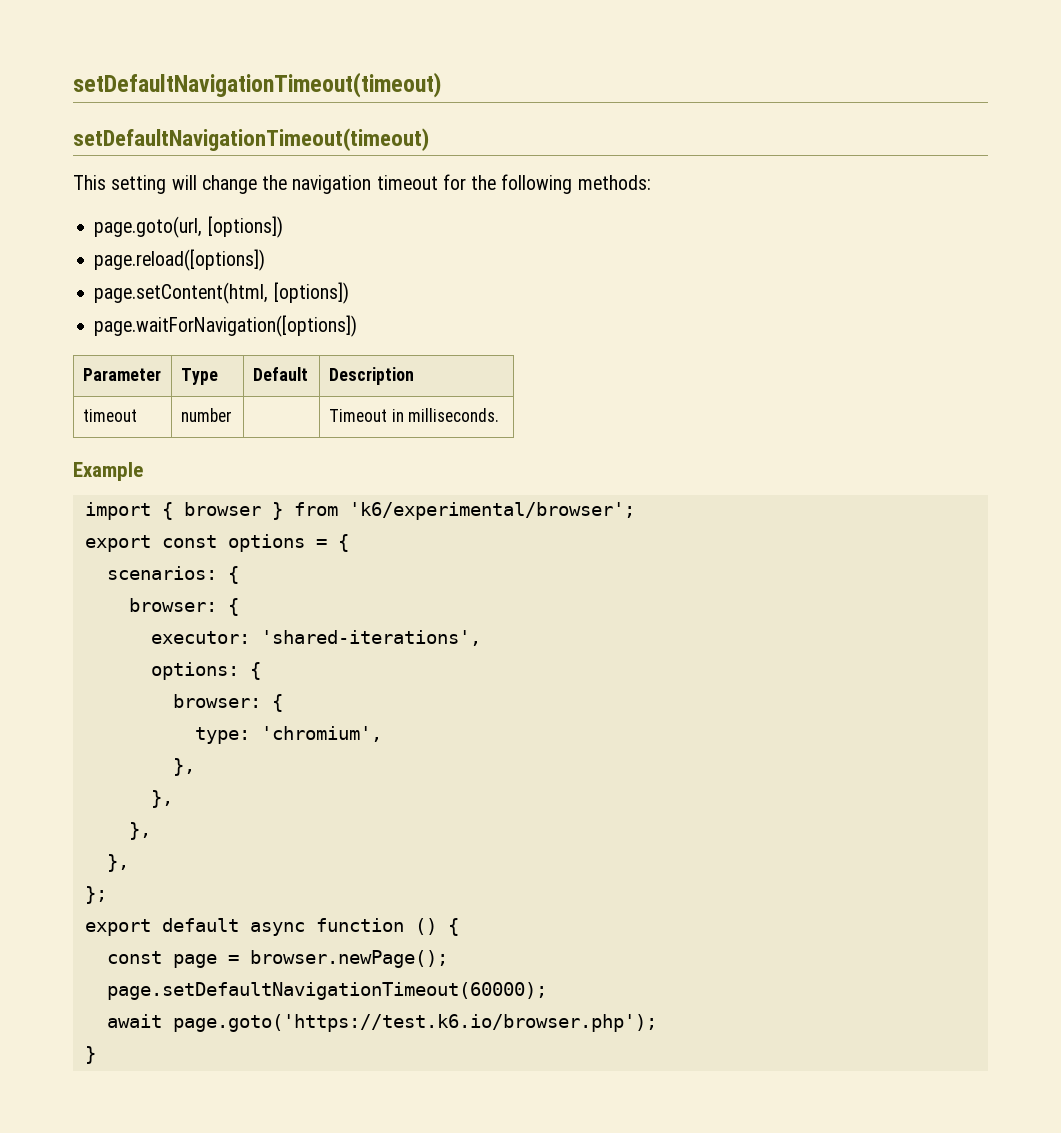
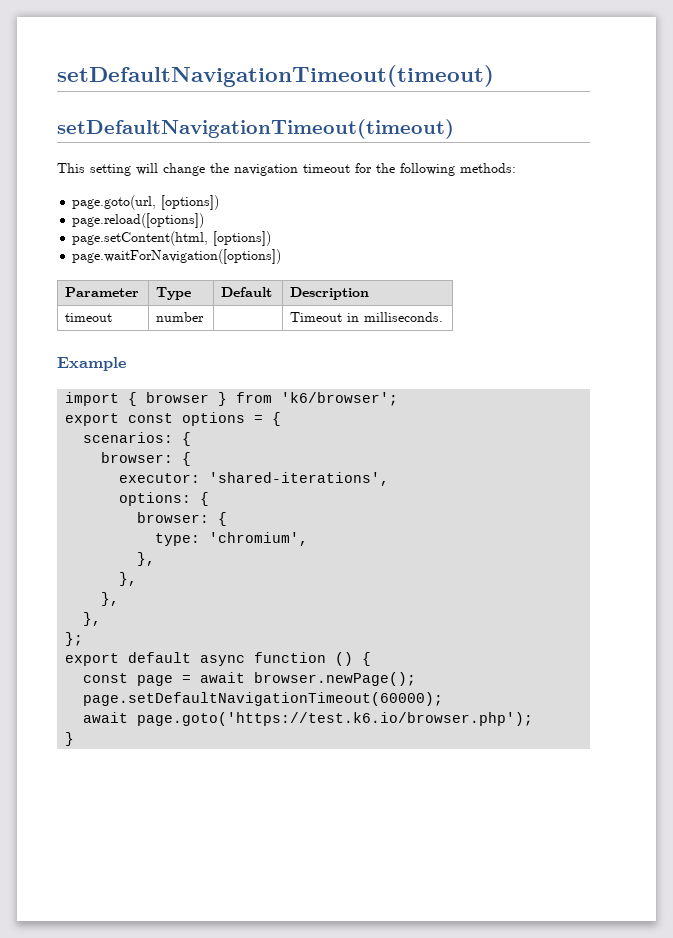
- import { browser } from 'k6/experimental/browser';
+ import { browser } from 'k6/browser';
- const page = browser.newPage();
+ const page = await browser.newPage();

